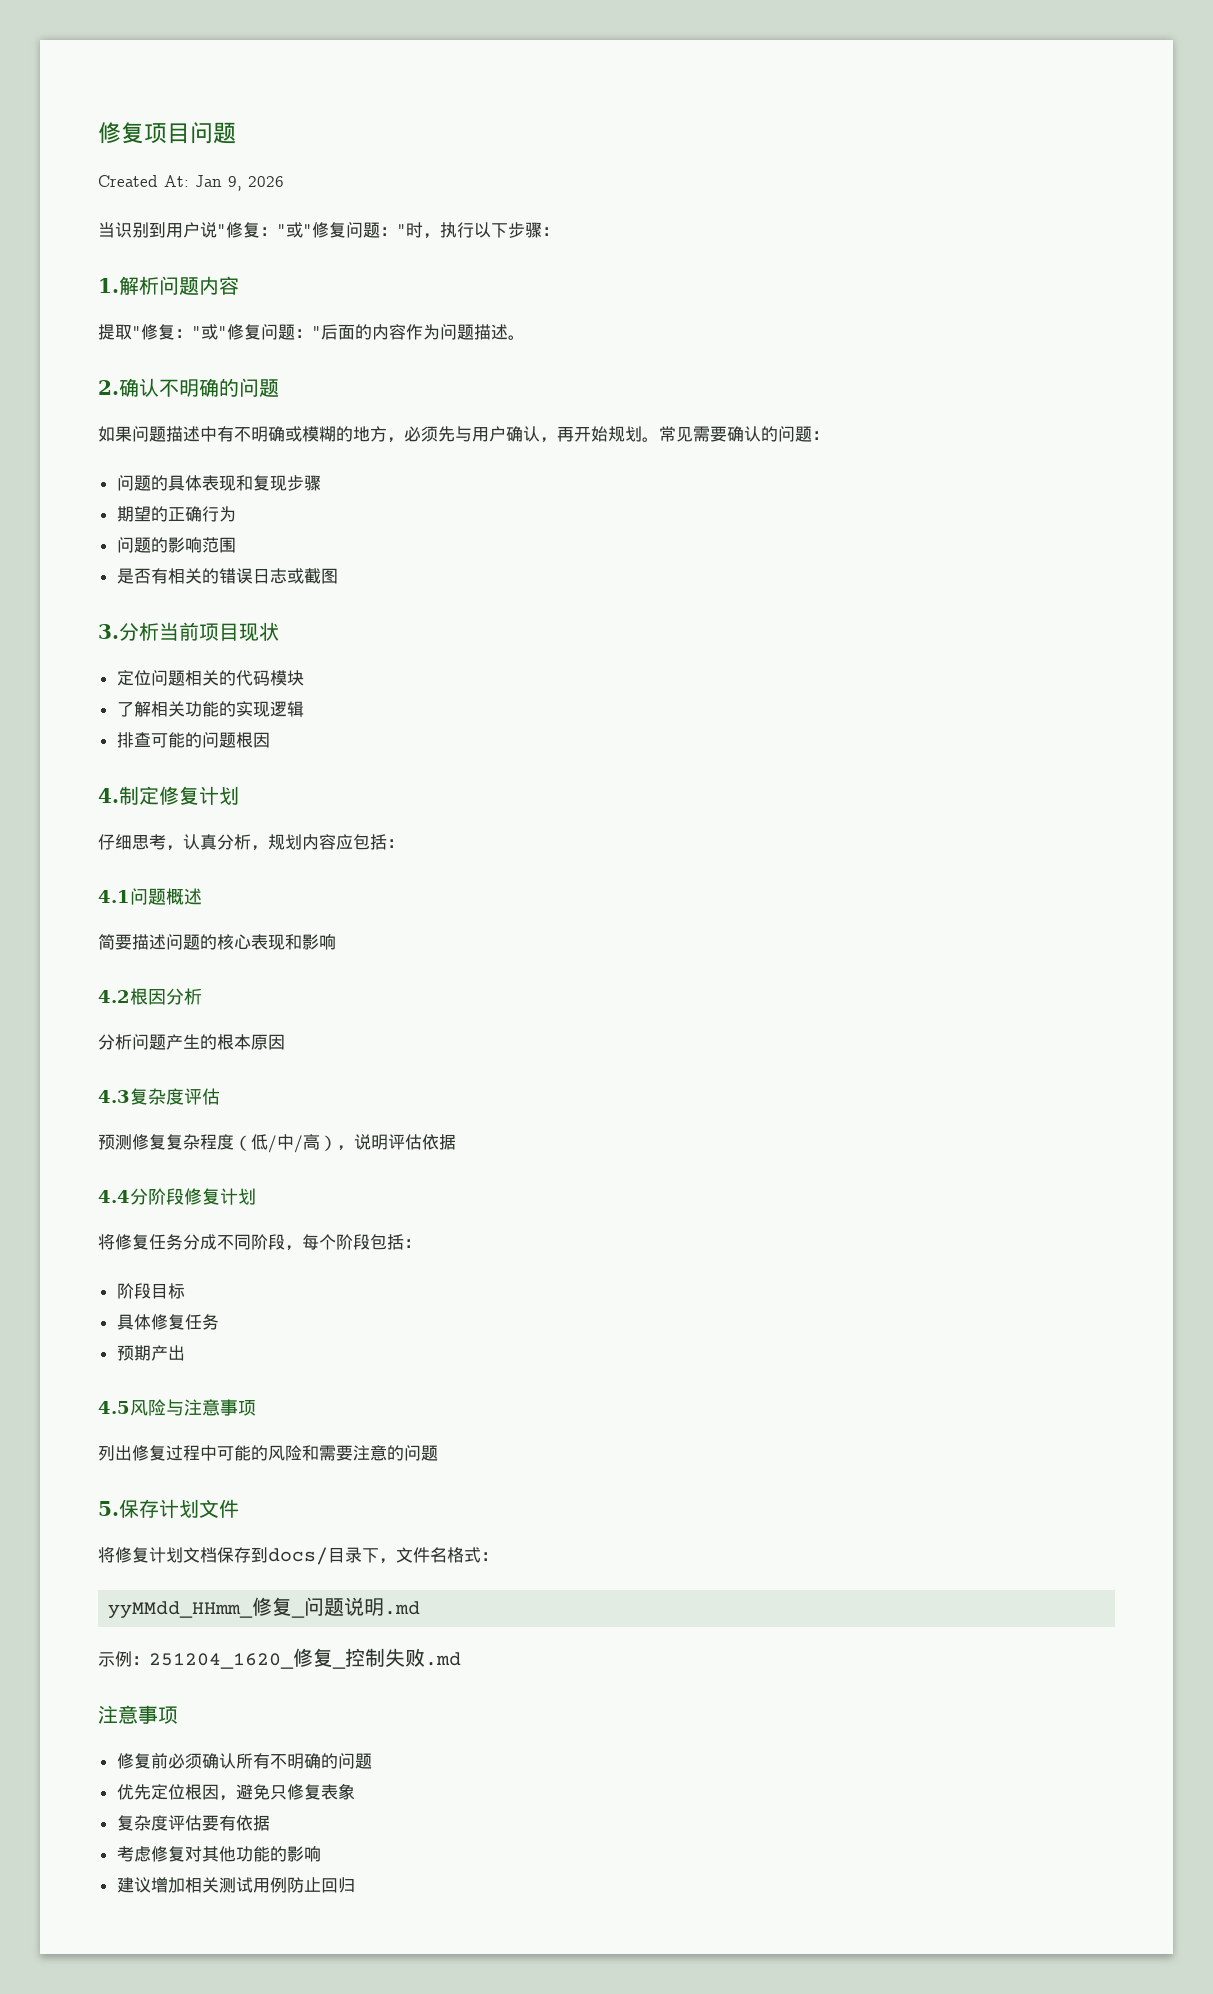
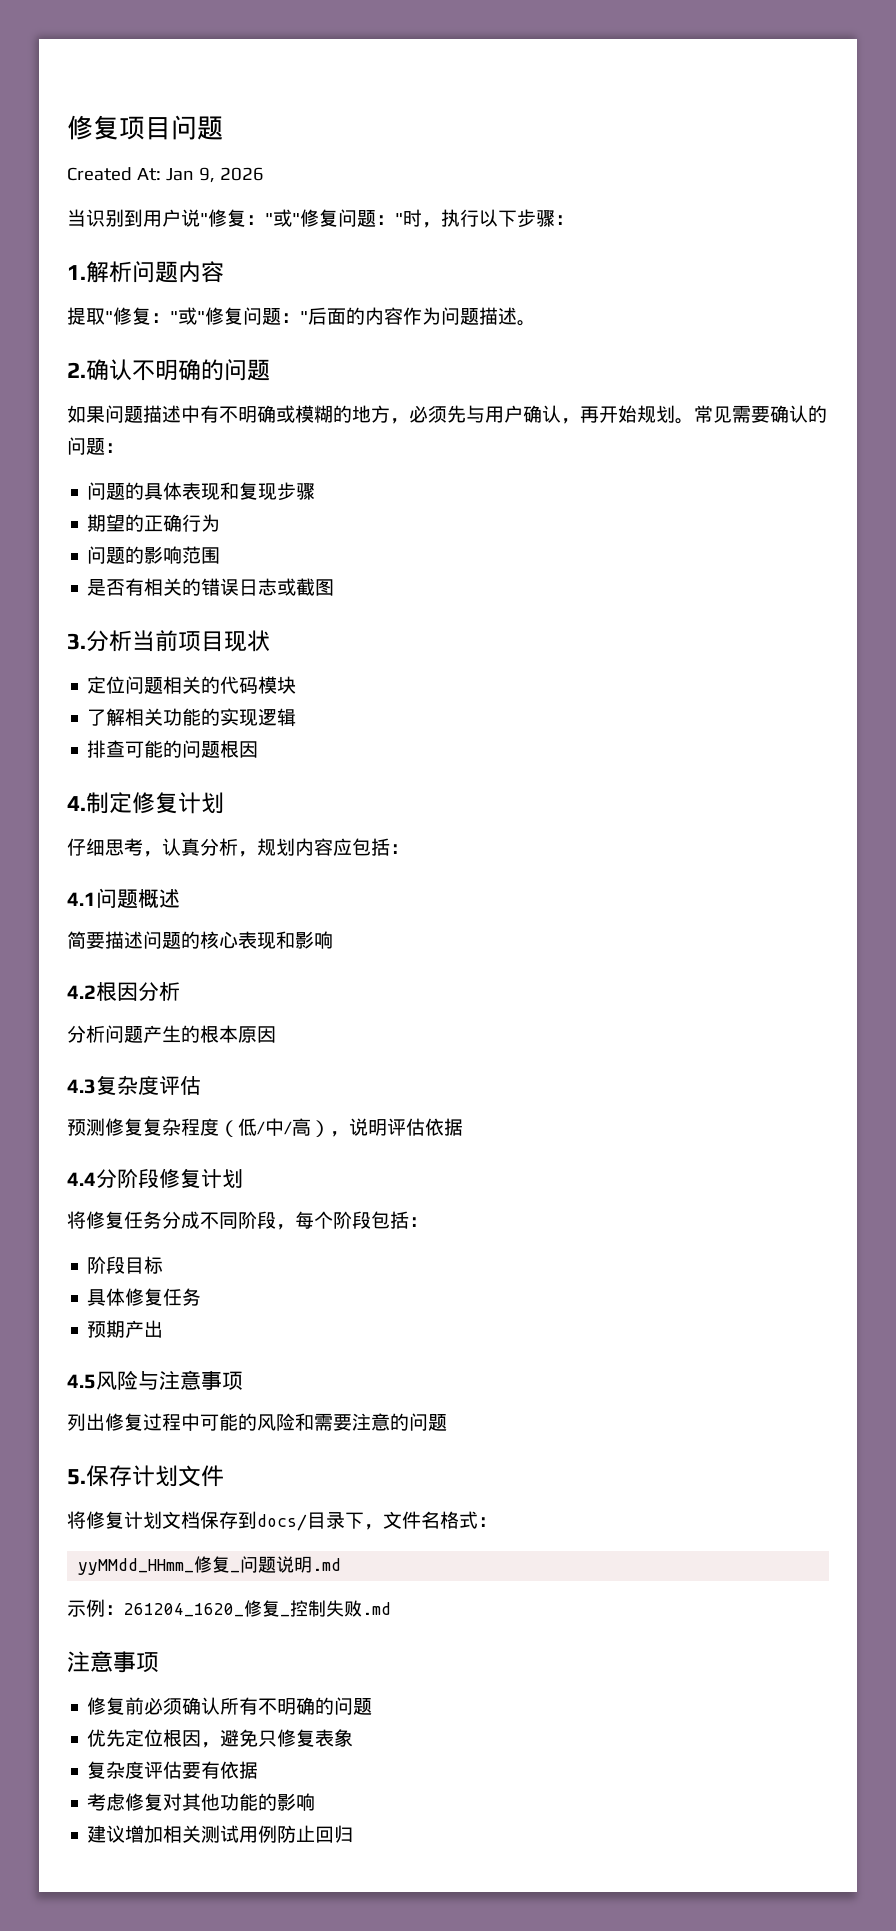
- 示例：251204_1620_修复_控制失败.md
+ 示例：261204_1620_修复_控制失败.md

